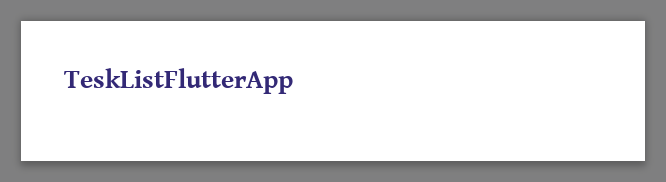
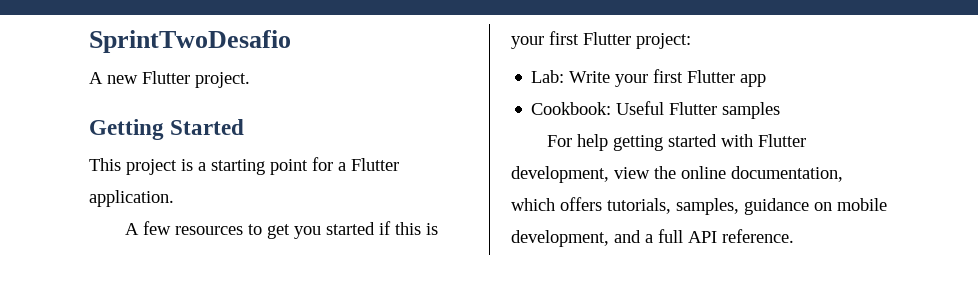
- TeskListFlutterApp
+ SprintTwoDesafio
+ A new Flutter project.
+ Getting Started
+ This project is a starting point for a Flutter application.
+ A few resources to get you started if this is your first Flutter project:
+ Lab: Write your first Flutter app
+ Cookbook: Useful Flutter samples
+ For help getting started with Flutter development, view the online documentation, which offers tutorials, samples, guidance on mobile development, and a full API reference.

